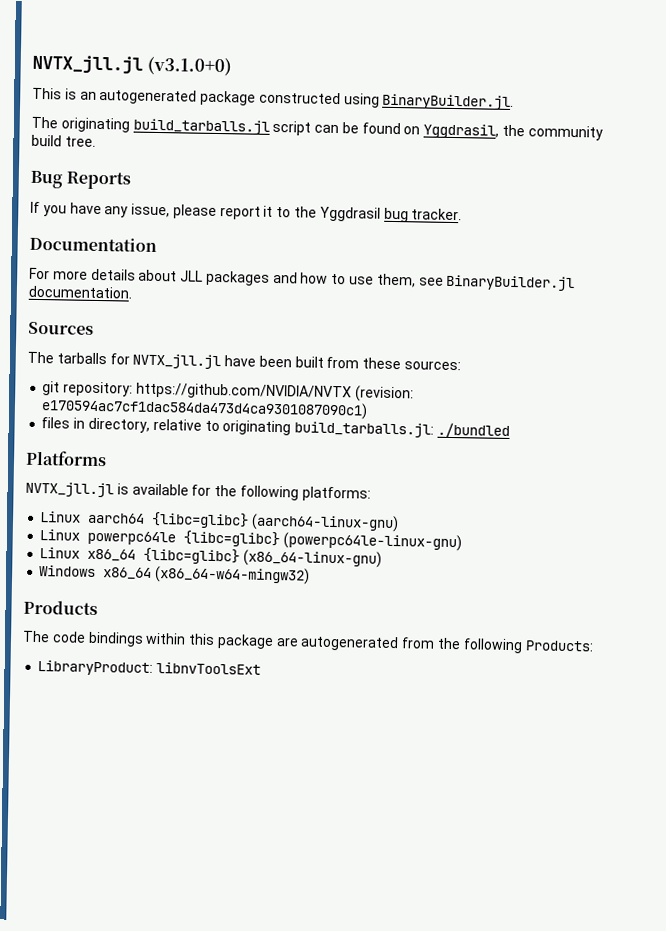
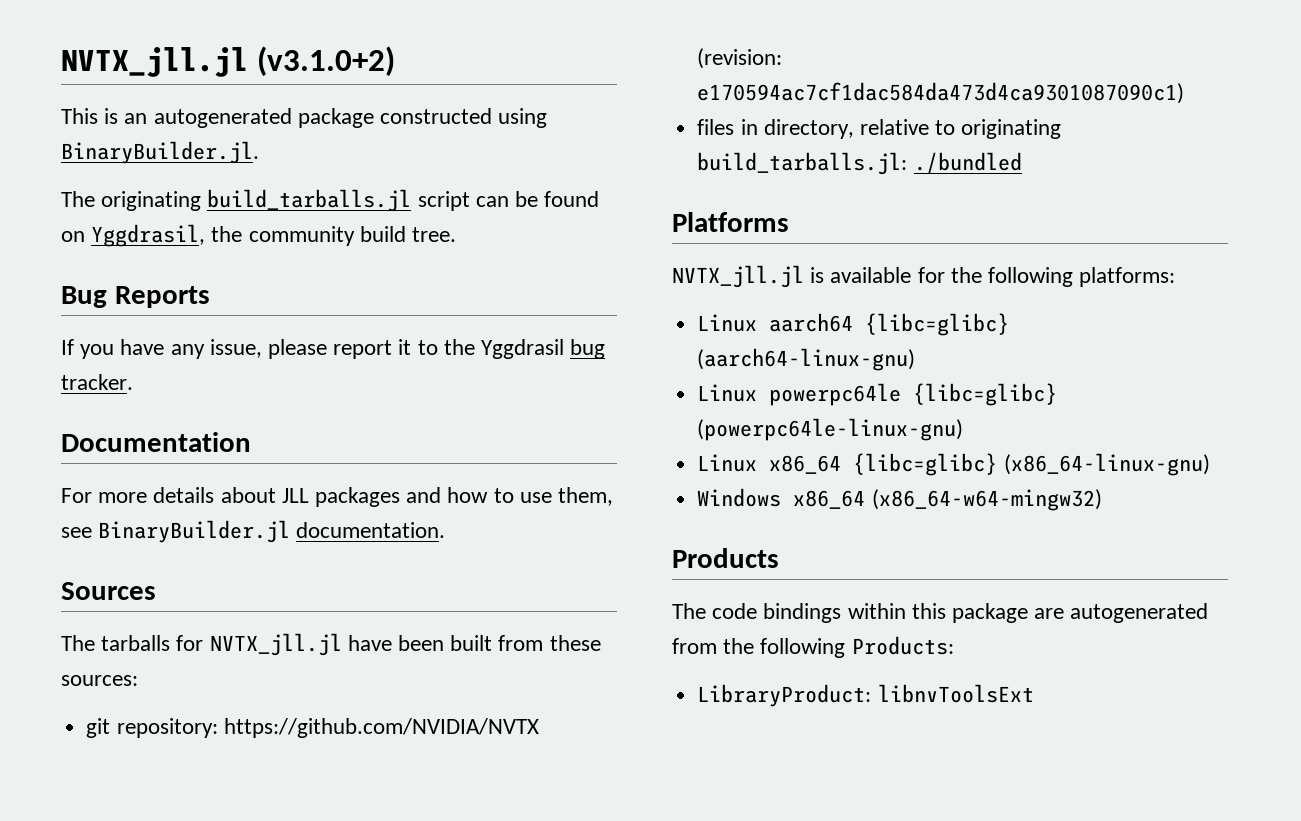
- NVTX_jll.jl (v3.1.0+0)
+ NVTX_jll.jl (v3.1.0+2)

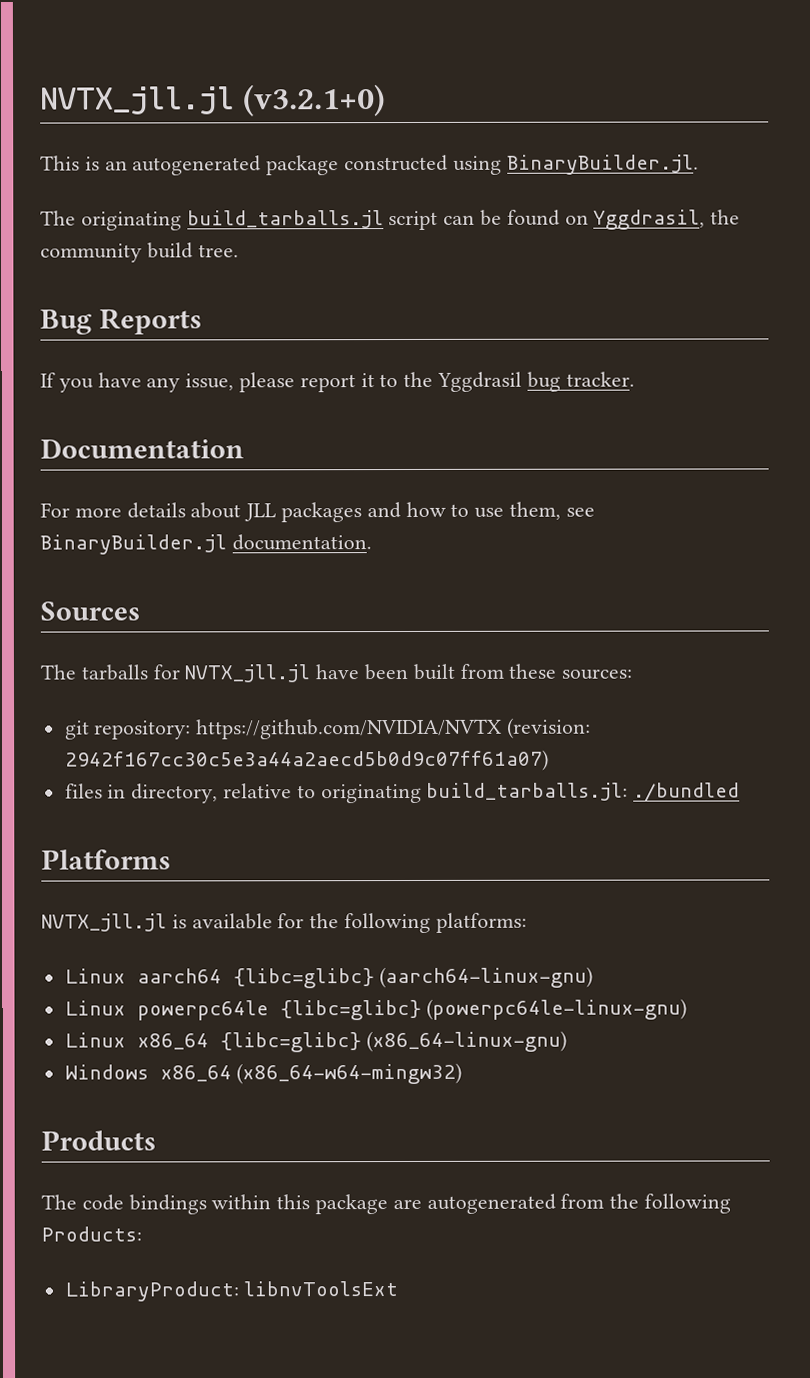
- NVTX_jll.jl (v3.1.0+2)
+ NVTX_jll.jl (v3.2.1+0)
- git repository: https://github.com/NVIDIA/NVTX (revision: e170594ac7cf1dac584da473d4ca9301087090c1)
+ git repository: https://github.com/NVIDIA/NVTX (revision: 2942f167cc30c5e3a44a2aecd5b0d9c07ff61a07)

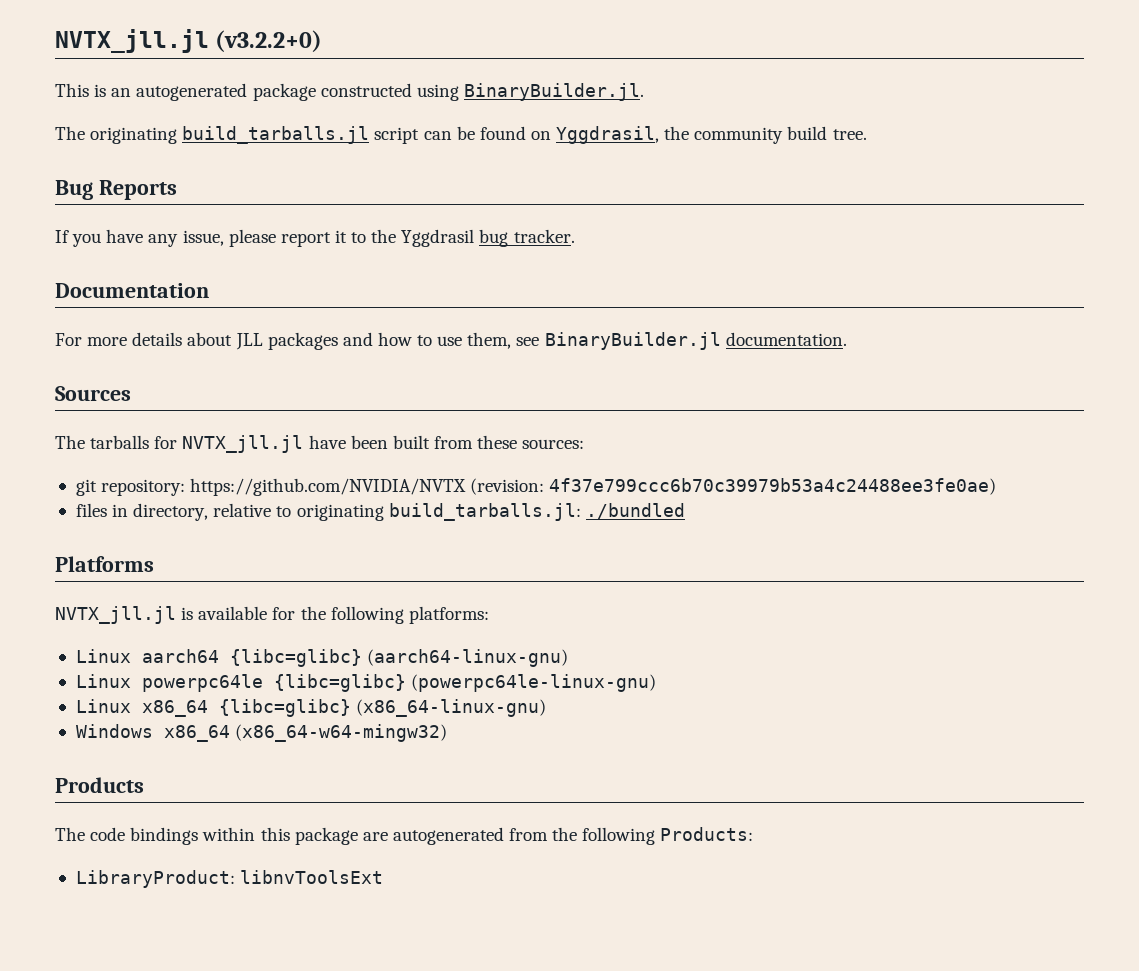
- NVTX_jll.jl (v3.2.1+0)
+ NVTX_jll.jl (v3.2.2+0)
- git repository: https://github.com/NVIDIA/NVTX (revision: 2942f167cc30c5e3a44a2aecd5b0d9c07ff61a07)
+ git repository: https://github.com/NVIDIA/NVTX (revision: 4f37e799ccc6b70c39979b53a4c24488ee3fe0ae)

